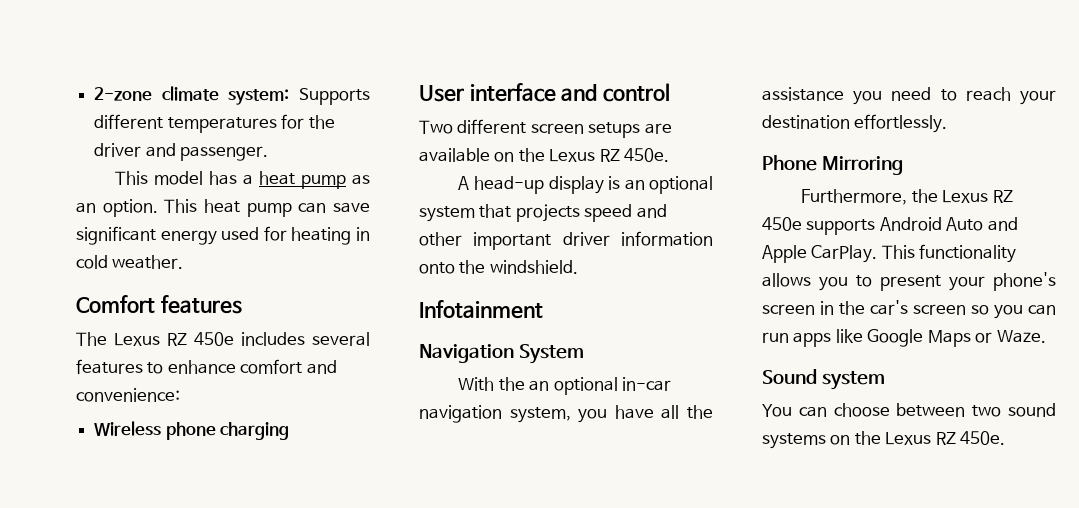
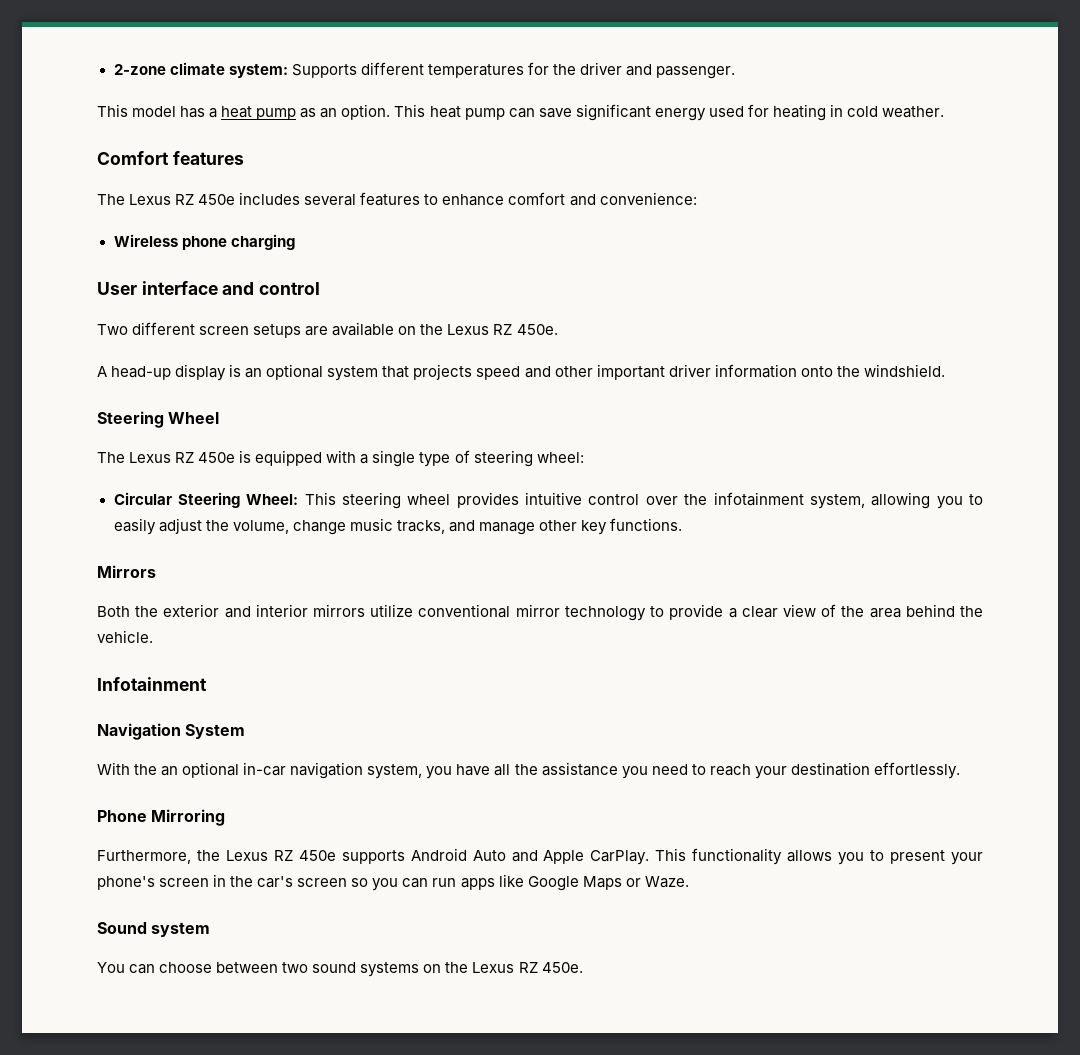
+ Steering Wheel
+ The Lexus RZ 450e is equipped with a single type of steering wheel:
+ Circular Steering Wheel: This steering wheel provides intuitive control over the infotainment system, allowing you to easily adjust the volume, change music tracks, and manage other key functions.
+ Mirrors
+ Both the exterior and interior mirrors utilize conventional mirror technology to provide a clear view of the area behind the vehicle.

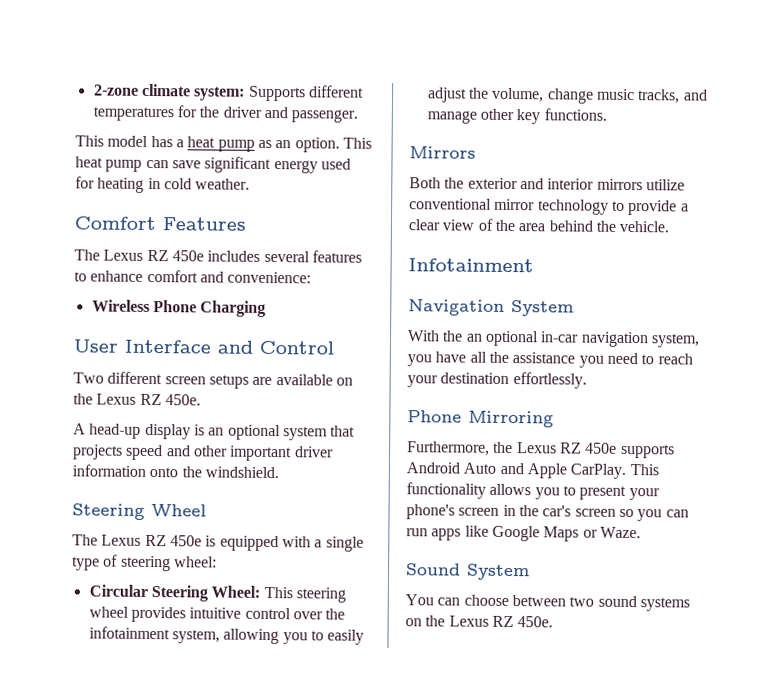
- Comfort features
+ Comfort Features
- Wireless phone charging
+ Wireless Phone Charging
- User interface and control
+ User Interface and Control
- Sound system
+ Sound System

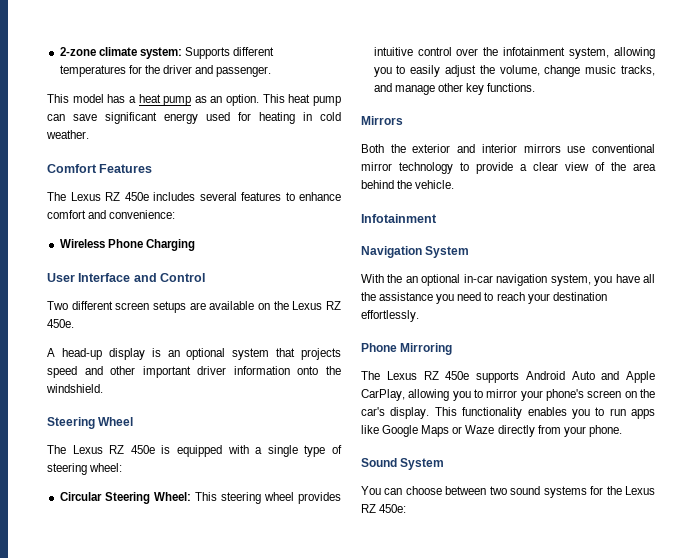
- Both the exterior and interior mirrors utilize conventional mirror technology to provide a clear view of the area behind the vehicle.
+ Both the exterior and interior mirrors use conventional mirror technology to provide a clear view of the area behind the vehicle.
- Furthermore, the Lexus RZ 450e supports Android Auto and Apple CarPlay. This functionality allows you to present your phone's screen in the car's screen so you can run apps like Google Maps or Waze.
+ The Lexus RZ 450e supports Android Auto and Apple CarPlay, allowing you to mirror your phone's screen on the car's display. This functionality enables you to run apps like Google Maps or Waze directly from your phone.
- You can choose between two sound systems on the Lexus RZ 450e.
+ You can choose between two sound systems for the Lexus RZ 450e:

